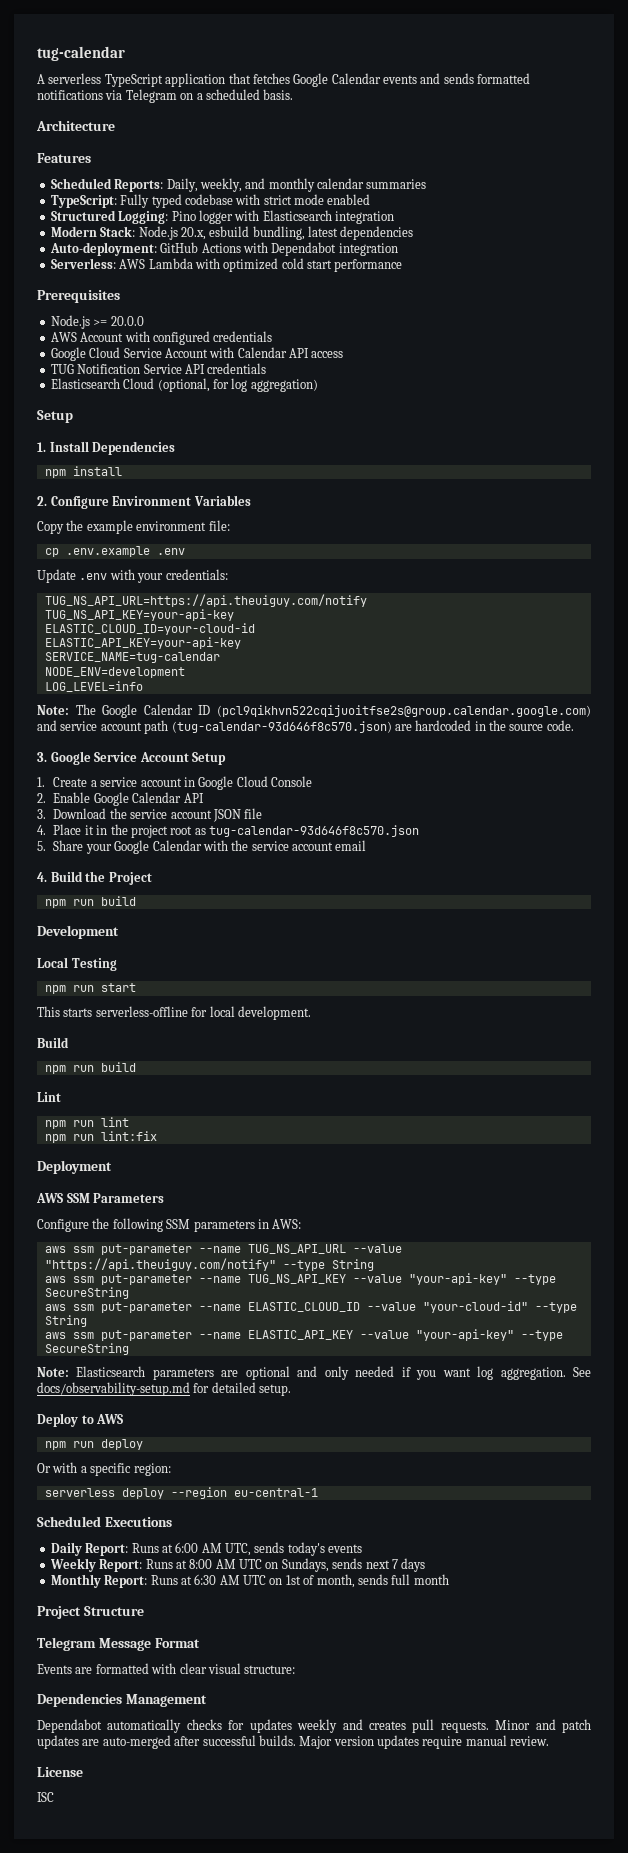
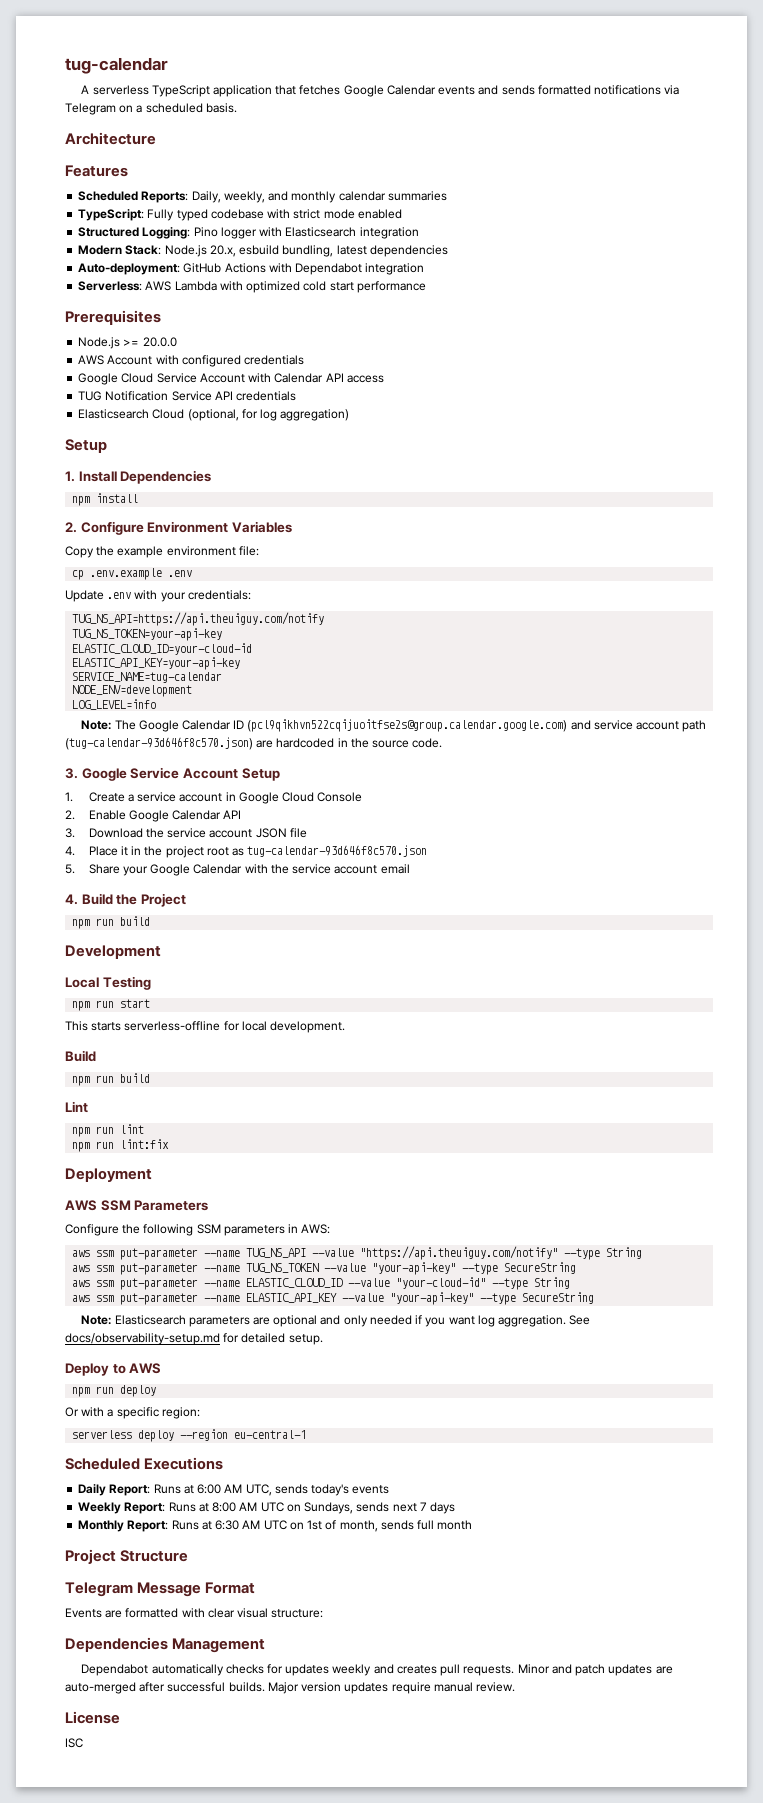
- TUG_NS_API_URL=https://api.theuiguy.com/notify
- TUG_NS_API_KEY=your-api-key
+ TUG_NS_API=https://api.theuiguy.com/notify
+ TUG_NS_TOKEN=your-api-key
- aws ssm put-parameter --name TUG_NS_API_URL --value "https://api.theuiguy.com/notify" --type String
+ aws ssm put-parameter --name TUG_NS_API --value "https://api.theuiguy.com/notify" --type String
- aws ssm put-parameter --name TUG_NS_API_KEY --value "your-api-key" --type SecureString
+ aws ssm put-parameter --name TUG_NS_TOKEN --value "your-api-key" --type SecureString

